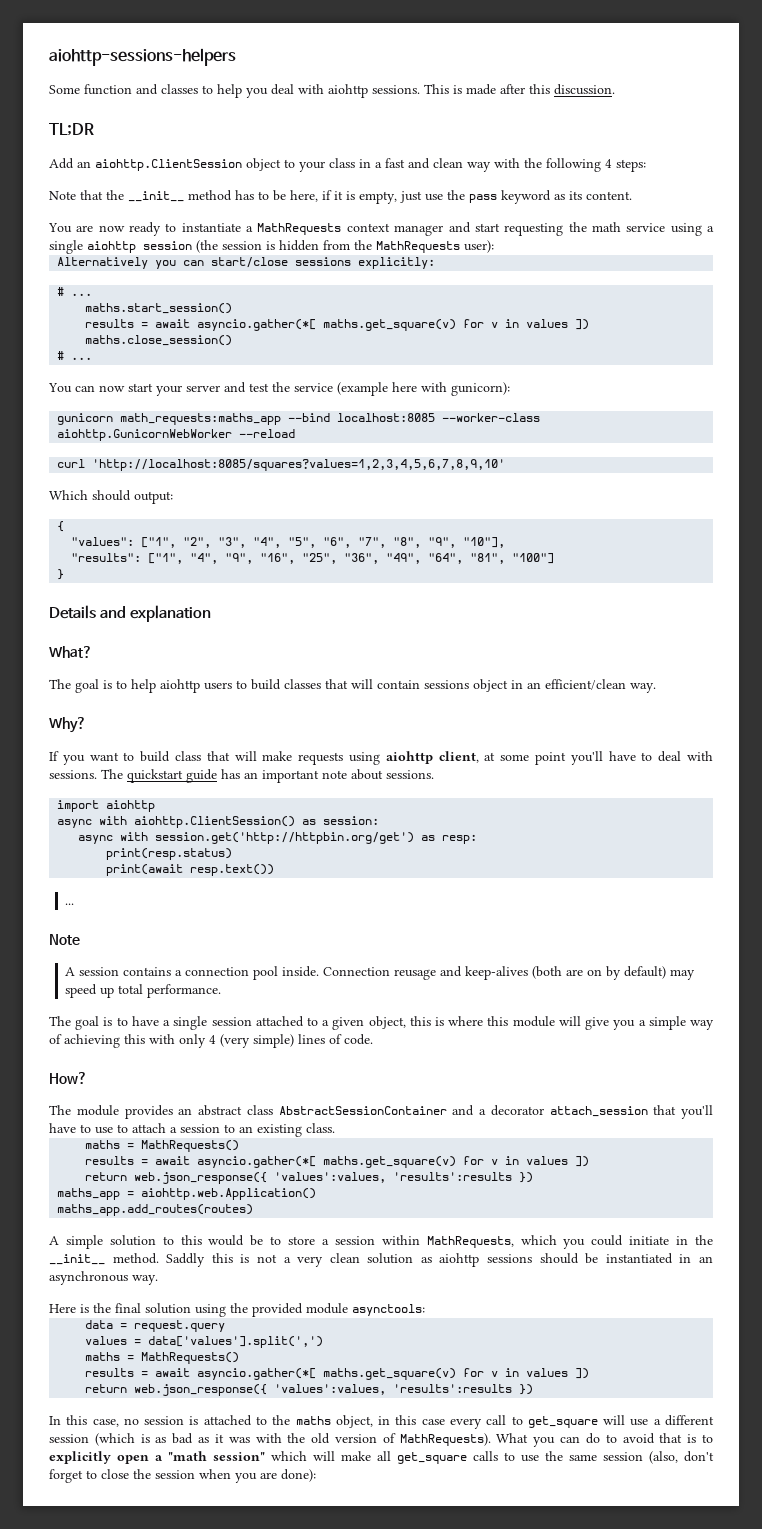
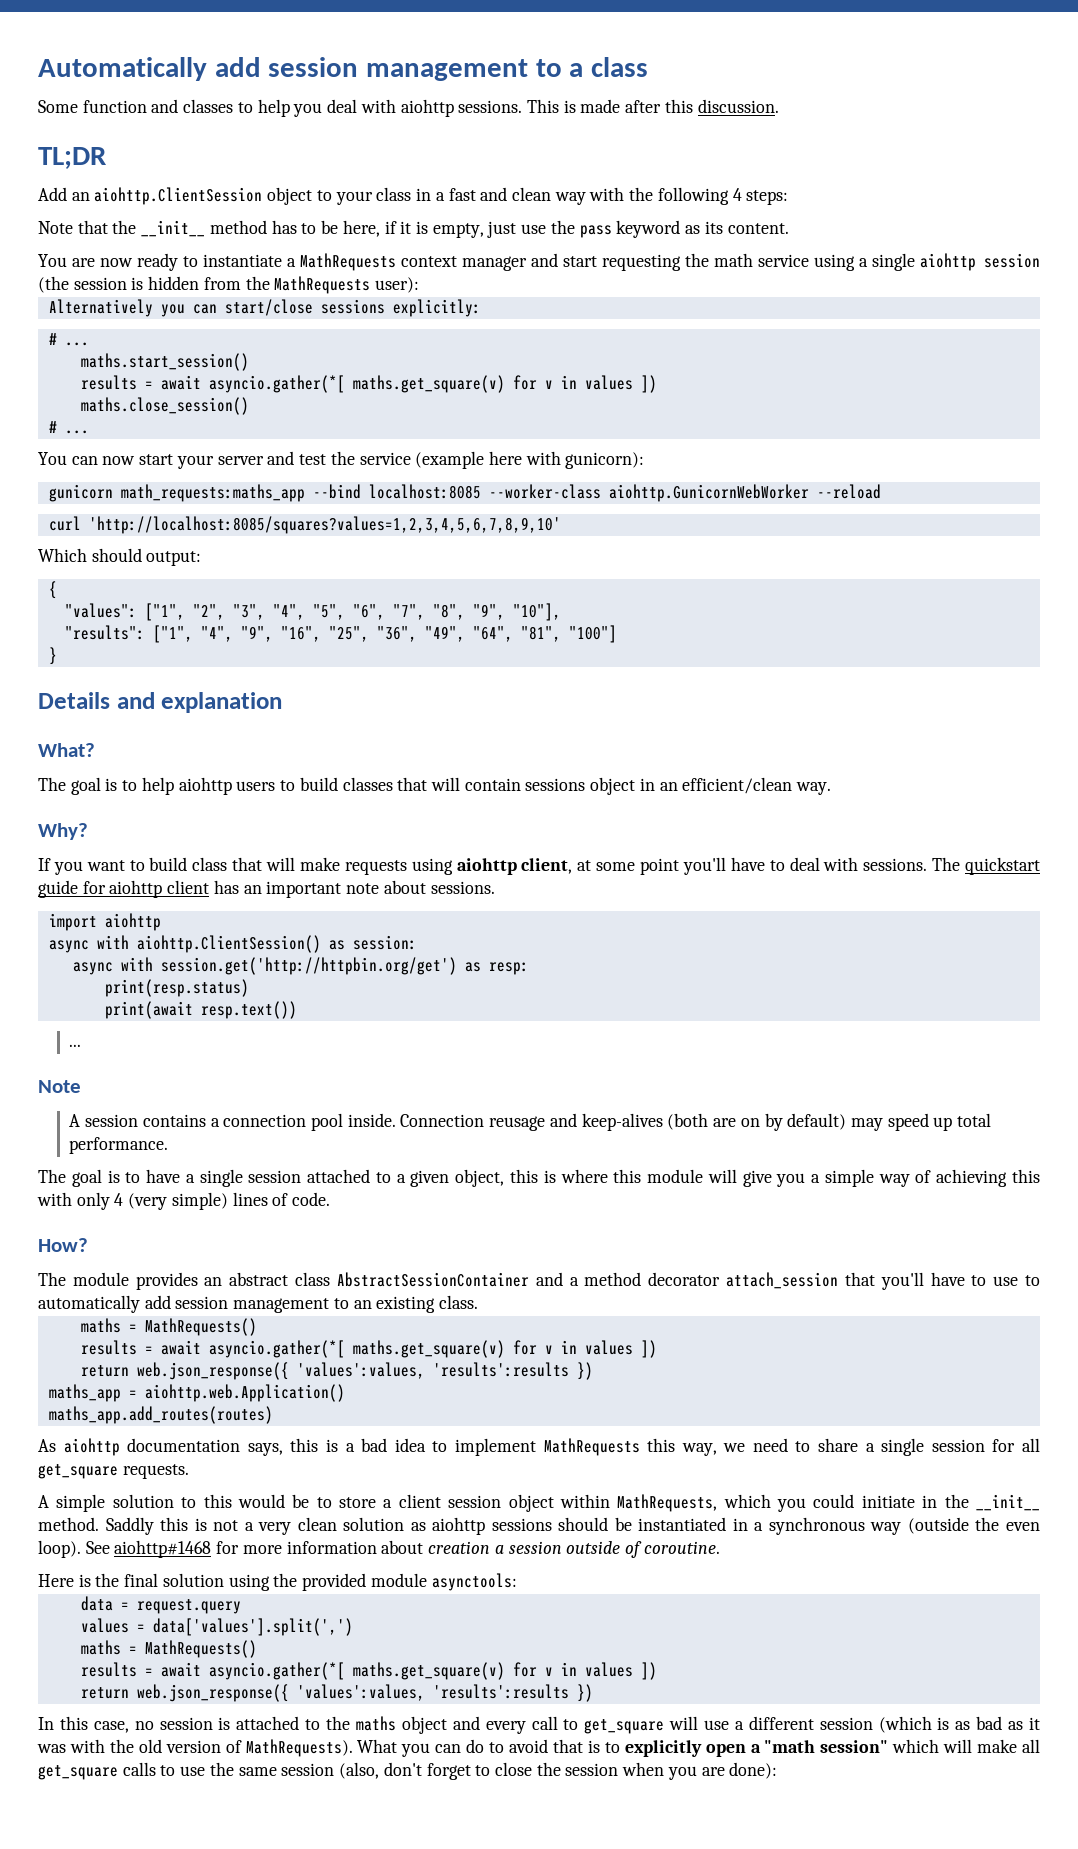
- aiohttp-sessions-helpers
+ Automatically add session management to a class
- The quickstart guide has an important note about sessions.
+ The quickstart guide for aiohttp client has an important note about sessions.
- The module provides an abstract class AbstractSessionContainer and a decorator attach_session that you'll have to use to attach a session to an existing class.
+ The module provides an abstract class AbstractSessionContainer and a method decorator attach_session that you'll have to use to automatically add session management to an existing class.
+ As aiohttp documentation says, this is a bad idea to implement MathRequests this way, we need to share a single session for all get_square requests.
- A simple solution to this would be to store a session within MathRequests, which you could initiate in the __init__ method.
+ A simple solution to this would be to store a client session object within MathRequests, which you could initiate in the __init__ method.
- Saddly this is not a very clean solution as aiohttp sessions should be instantiated in an asynchronous way.
+ Saddly this is not a very clean solution as aiohttp sessions should be instantiated in a synchronous way (outside the even loop). See aiohttp#1468 for more information about creation a session outside of coroutine.
- In this case, no session is attached to the maths object, in this case every call to get_square will use a different session (which is as bad as it was with the old version of MathRequests).
+ In this case, no session is attached to the maths object and every call to get_square will use a different session (which is as bad as it was with the old version of MathRequests).

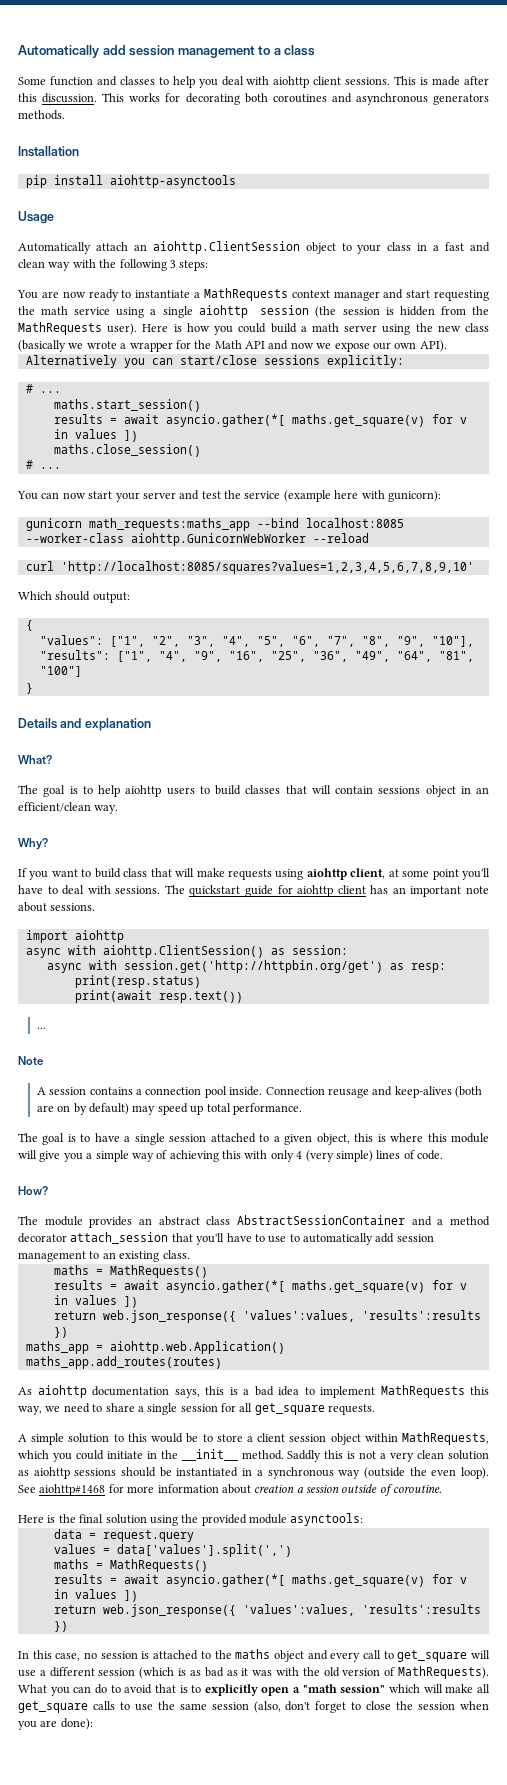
- Some function and classes to help you deal with aiohttp sessions.
+ Some function and classes to help you deal with aiohttp client sessions.
- This is made after this discussion.
- TL;DR
- Add an aiohttp.ClientSession object to your class in a fast and clean way with the following 4 steps:
+ This is made after this discussion. This works for decorating both coroutines and asynchronous generators methods.
+ Installation
+ pip install aiohttp-asynctools
+ Usage
+ Automatically attach an aiohttp.ClientSession object to your class in a fast and clean way with the following 3 steps:
- Note that the __init__ method has to be here, if it is empty, just use the pass keyword as its content.
- You are now ready to instantiate a MathRequests context manager and start requesting the math service using a single aiohttp session (the session is hidden from the MathRequests user):
+ You are now ready to instantiate a MathRequests context manager and start requesting the math service using a single aiohttp session (the session is hidden from the MathRequests user). Here is how you could build a math server using the new class (basically we wrote a wrapper for the Math API and now we expose our own API).

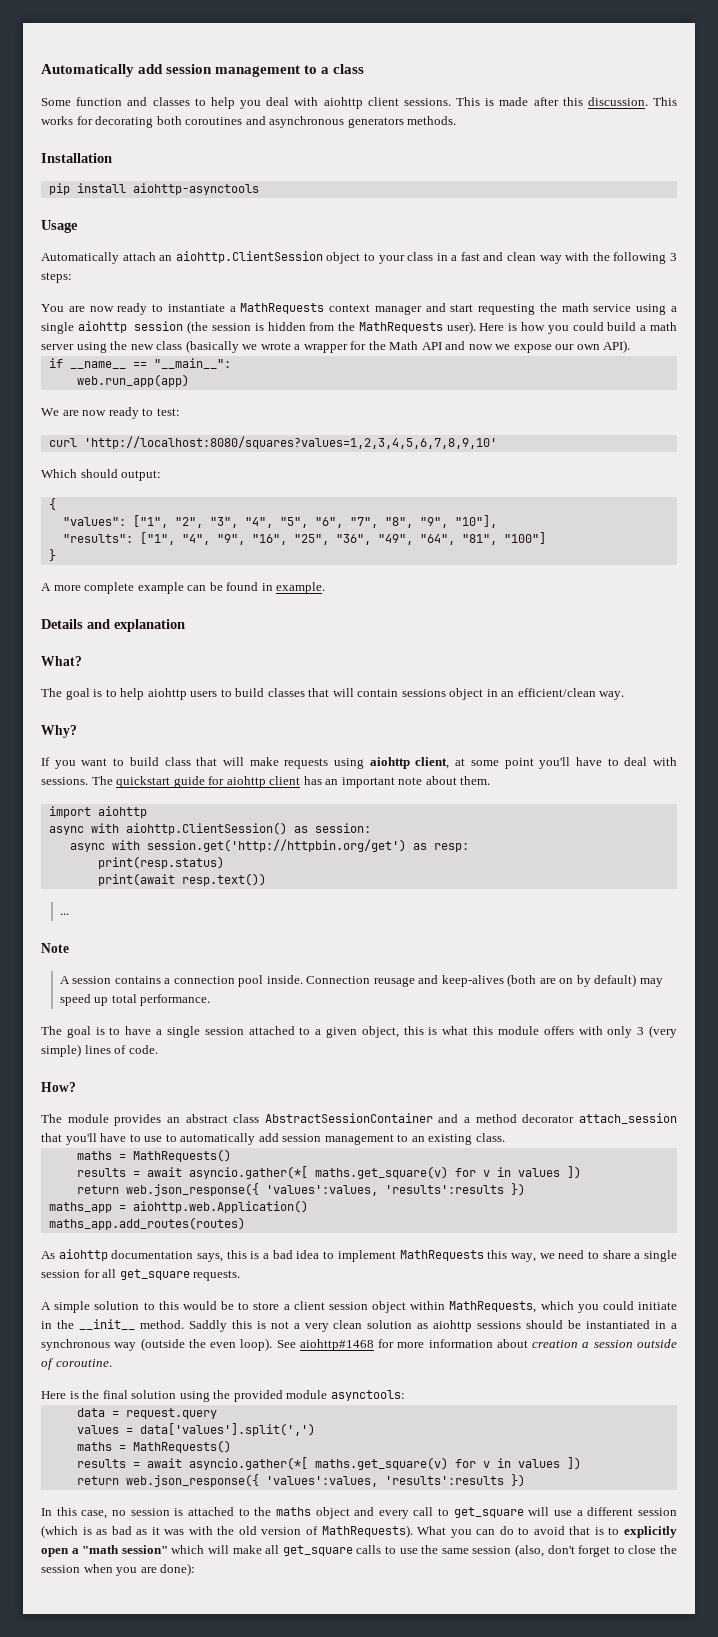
- Alternatively you can start/close sessions explicitly:
- # ...
- maths.start_session()
- results = await asyncio.gather(*[ maths.get_square(v) for v in values ])
- maths.close_session()
- # ...
- You can now start your server and test the service (example here with gunicorn):
- gunicorn math_requests:maths_app --bind localhost:8085 --worker-class aiohttp.GunicornWebWorker --reload
+ if __name__ == "__main__":
+ web.run_app(app)
+ We are now ready to test:
- curl 'http://localhost:8085/squares?values=1,2,3,4,5,6,7,8,9,10'
+ curl 'http://localhost:8080/squares?values=1,2,3,4,5,6,7,8,9,10'
+ A more complete example can be found in example.
- The quickstart guide for aiohttp client has an important note about sessions.
+ The quickstart guide for aiohttp client has an important note about them.
- The goal is to have a single session attached to a given object, this is where this module will give you a simple way of achieving this with only 4 (very simple) lines of code.
+ The goal is to have a single session attached to a given object, this is what this module offers with only 3 (very simple) lines of code.

